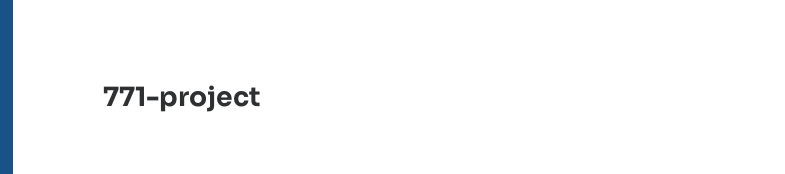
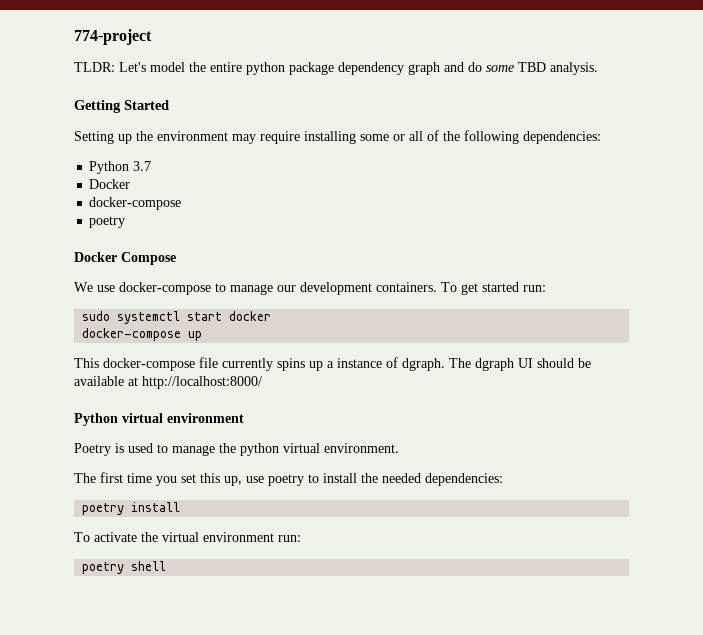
- 771-project
+ 774-project
+ TLDR: Let's model the entire python package dependency graph and do some TBD analysis.
+ Getting Started
+ Setting up the environment may require installing some or all of the following dependencies:
+ Python 3.7
+ Docker
+ docker-compose
+ poetry
+ Docker Compose
+ We use docker-compose to manage our development containers. To get started run:
+ sudo systemctl start docker
+ docker-compose up
+ This docker-compose file currently spins up a instance of dgraph. The dgraph UI should be available at http://localhost:8000/
+ Python virtual environment
+ Poetry is used to manage the python virtual environment.
+ The first time you set this up, use poetry to install the needed dependencies:
+ poetry install
+ To activate the virtual environment run:
+ poetry shell

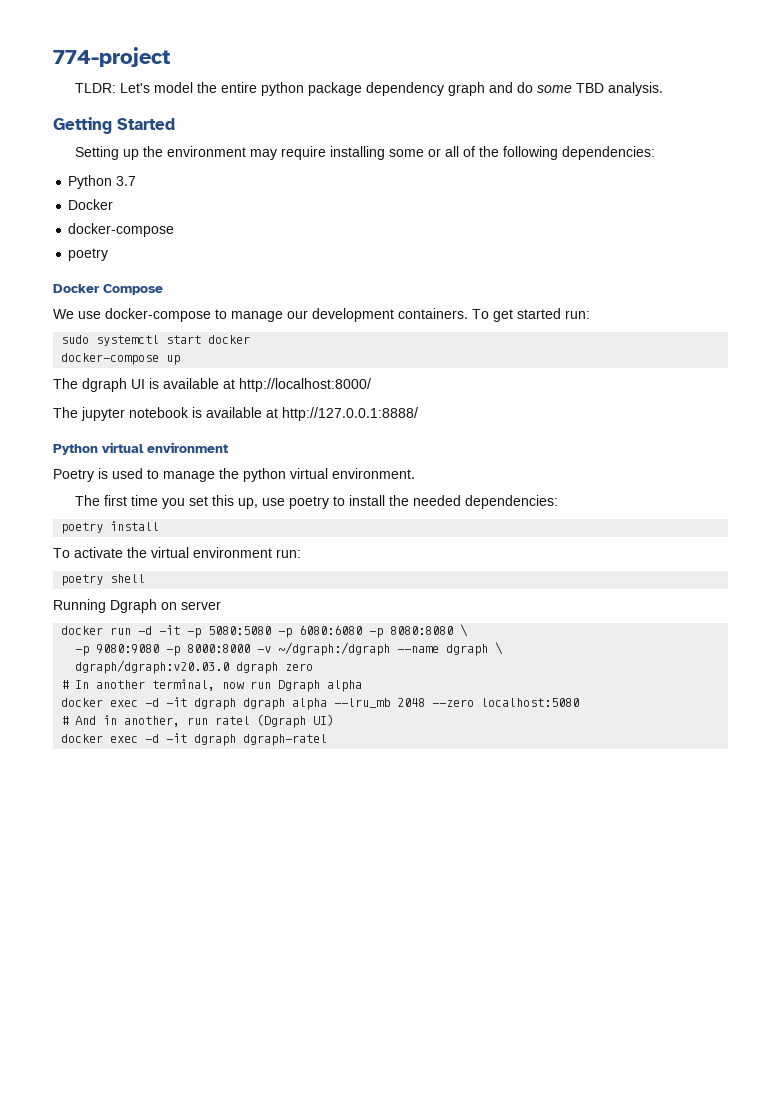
- This docker-compose file currently spins up a instance of dgraph. The dgraph UI should be available at http://localhost:8000/
+ The dgraph UI is available at http://localhost:8000/
+ The jupyter notebook is available at http://127.0.0.1:8888/
+ Running Dgraph on server
+ docker run -d -it -p 5080:5080 -p 6080:6080 -p 8080:8080 \
+ -p 9080:9080 -p 8000:8000 -v ~/dgraph:/dgraph --name dgraph \
+ dgraph/dgraph:v20.03.0 dgraph zero
+ # In another terminal, now run Dgraph alpha
+ docker exec -d -it dgraph dgraph alpha --lru_mb 2048 --zero localhost:5080
+ # And in another, run ratel (Dgraph UI)
+ docker exec -d -it dgraph dgraph-ratel

